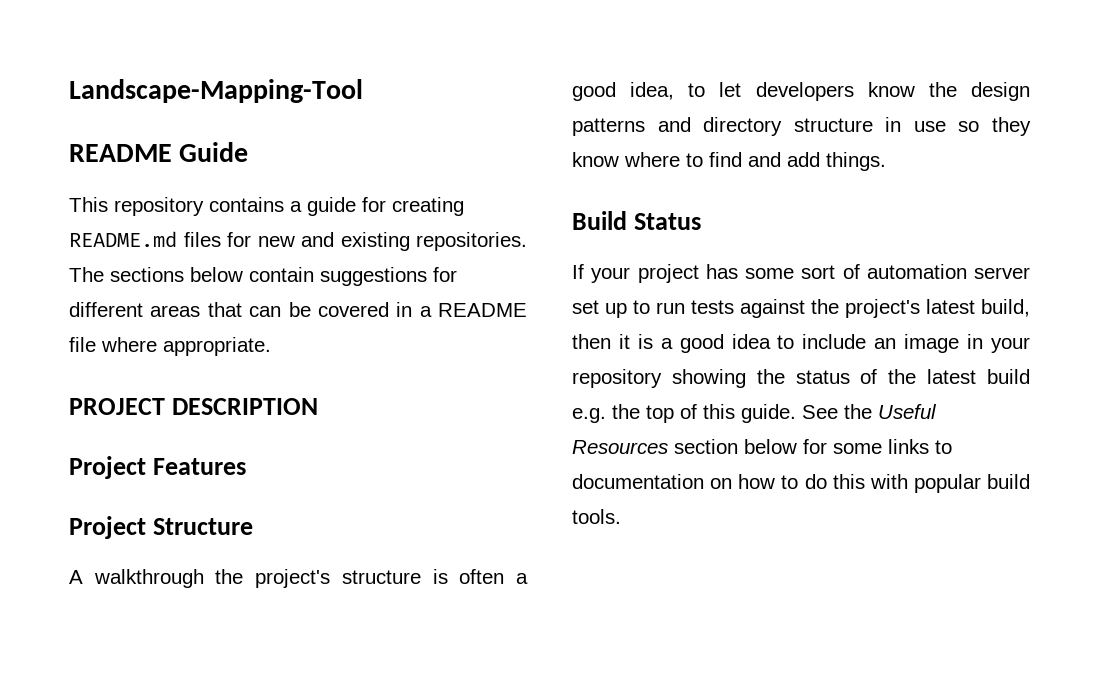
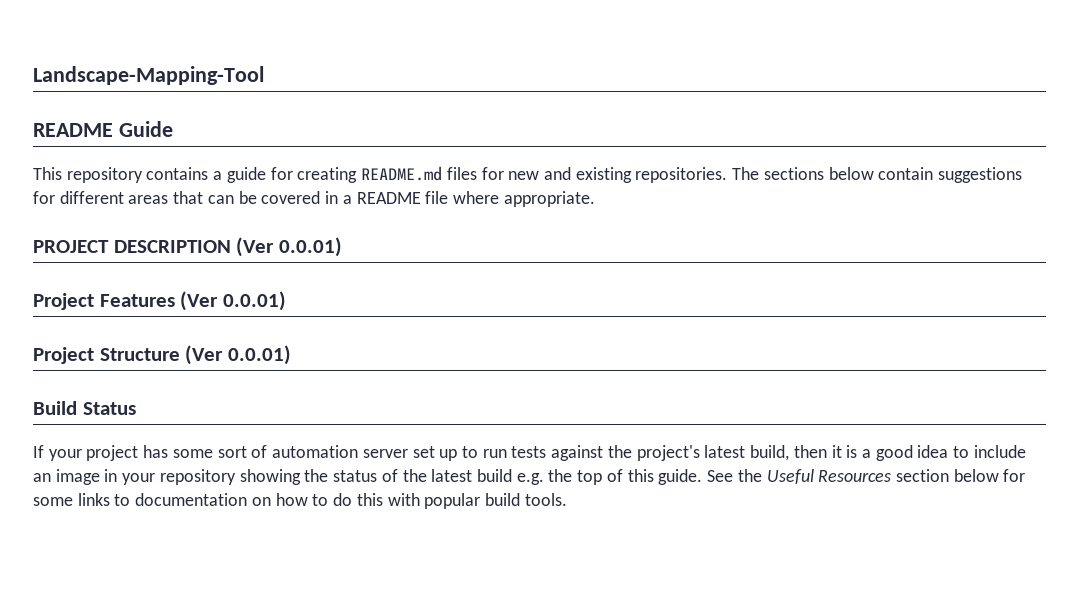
- PROJECT DESCRIPTION
+ PROJECT DESCRIPTION (Ver 0.0.01)
- Project Features
+ Project Features (Ver 0.0.01)
- Project Structure
- A walkthrough the project's structure is often a good idea, to let developers know the design patterns and directory structure in use so they know where to find and add things.
+ Project Structure (Ver 0.0.01)

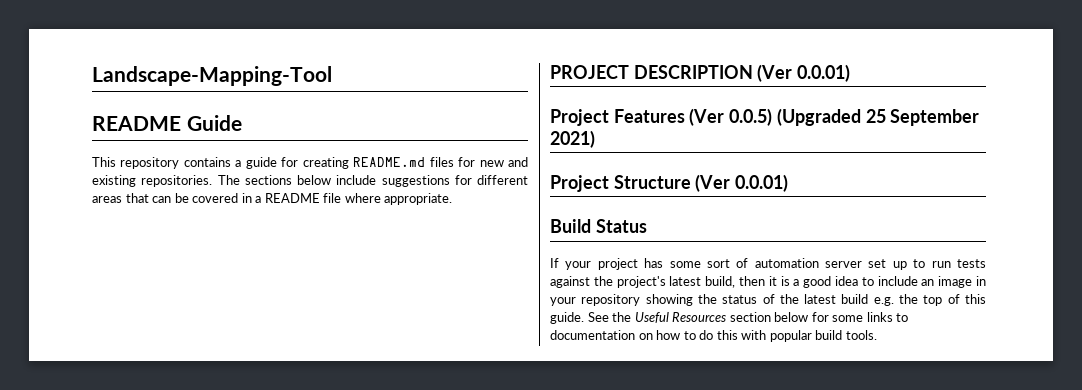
- The sections below contain suggestions for different areas that can be covered in a README file where appropriate.
+ The sections below include suggestions for different areas that can be covered in a README file where appropriate.
- Project Features (Ver 0.0.01)
+ Project Features (Ver 0.0.5) (Upgraded 25 September 2021)

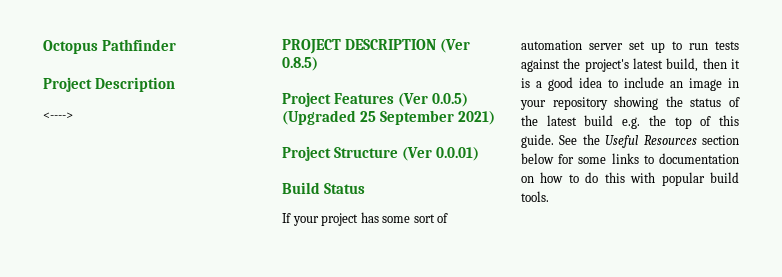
- Landscape-Mapping-Tool
- README Guide
- This repository contains a guide for creating README.md files for new and existing repositories. The sections below include suggestions for different areas that can be covered in a README file where appropriate.
+ Octopus Pathfinder
+ Project Description
+ <---->
- PROJECT DESCRIPTION (Ver 0.0.01)
+ PROJECT DESCRIPTION (Ver 0.8.5)

